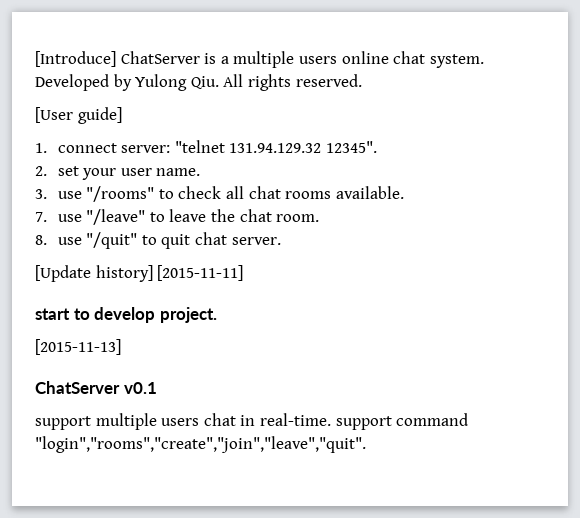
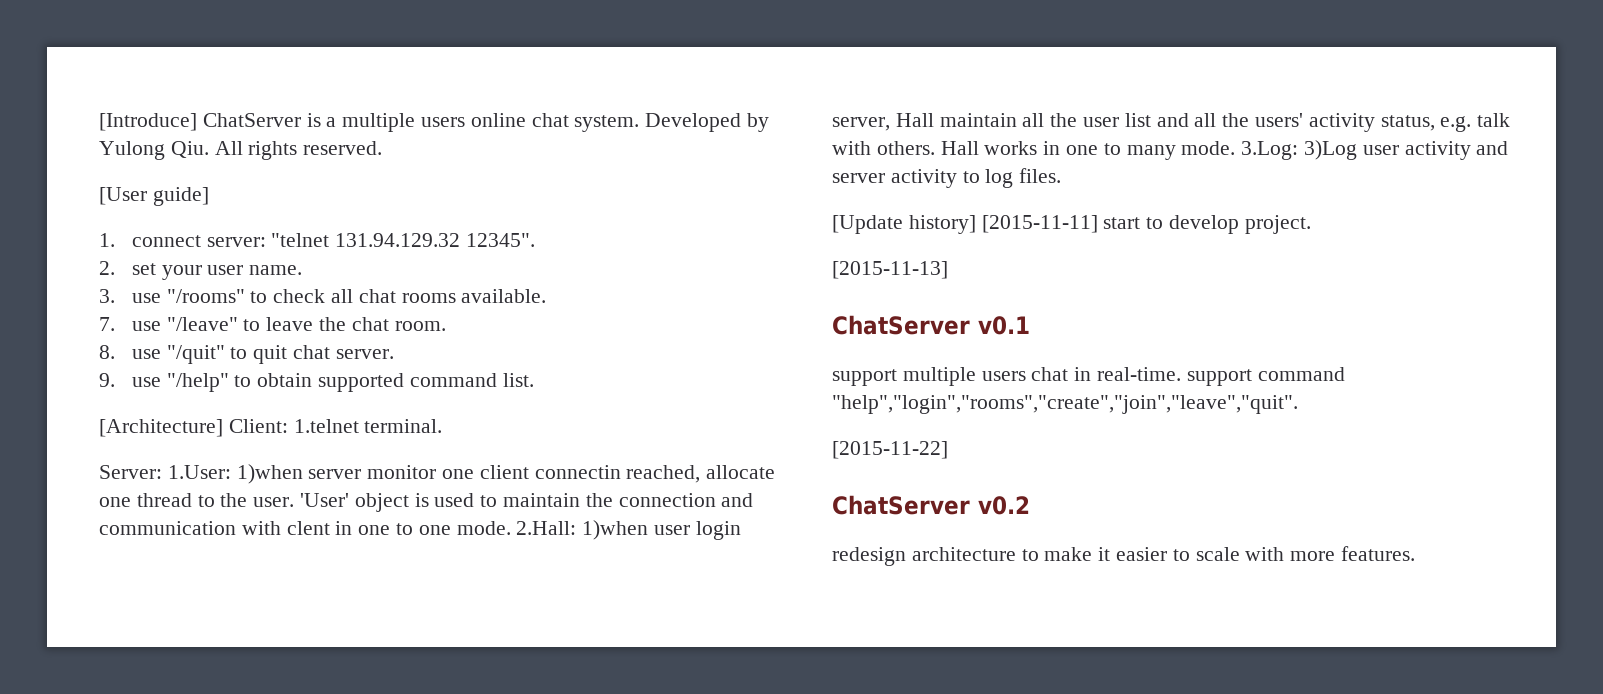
+ 9. use "/help" to obtain supported command list.
+ [Architecture] Client: 1.telnet terminal.
+ Server: 1.User: 1)when server monitor one client connectin reached, allocate one thread to the user. 'User' object is used to maintain the connection and communication with clent in one to one mode. 2.Hall: 1)when user login server, Hall maintain all the user list and all the users' activity status, e.g. talk with others. Hall works in one to many mode. 3.Log: 3)Log user activity and server activity to log files.
- [Update history] [2015-11-11]
- start to develop project.
+ [Update history] [2015-11-11] start to develop project.
- support multiple users chat in real-time. support command "login","rooms","create","join","leave","quit".
+ support multiple users chat in real-time. support command "help","login","rooms","create","join","leave","quit".
+ [2015-11-22]
+ ChatServer v0.2
+ redesign architecture to make it easier to scale with more features.

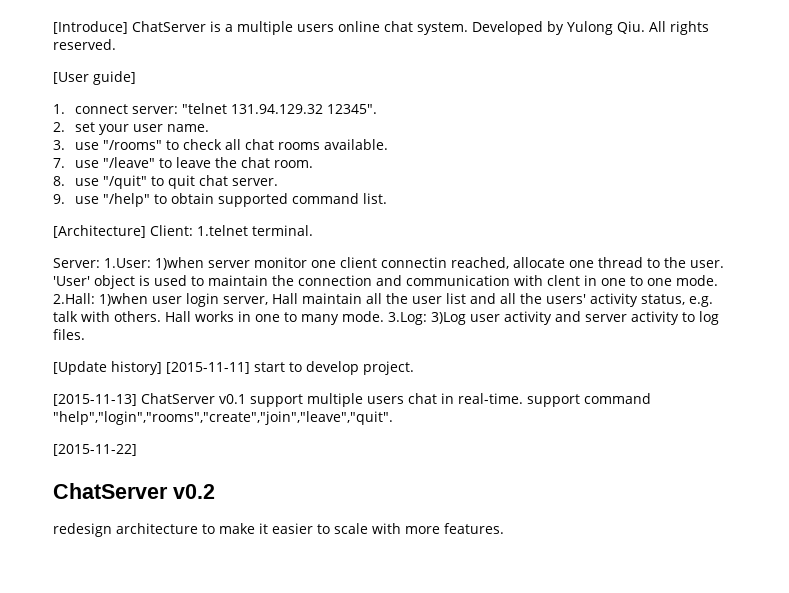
- [2015-11-13]
- ChatServer v0.1
- support multiple users chat in real-time. support command "help","login","rooms","create","join","leave","quit".
+ [2015-11-13] ChatServer v0.1 support multiple users chat in real-time. support command "help","login","rooms","create","join","leave","quit".

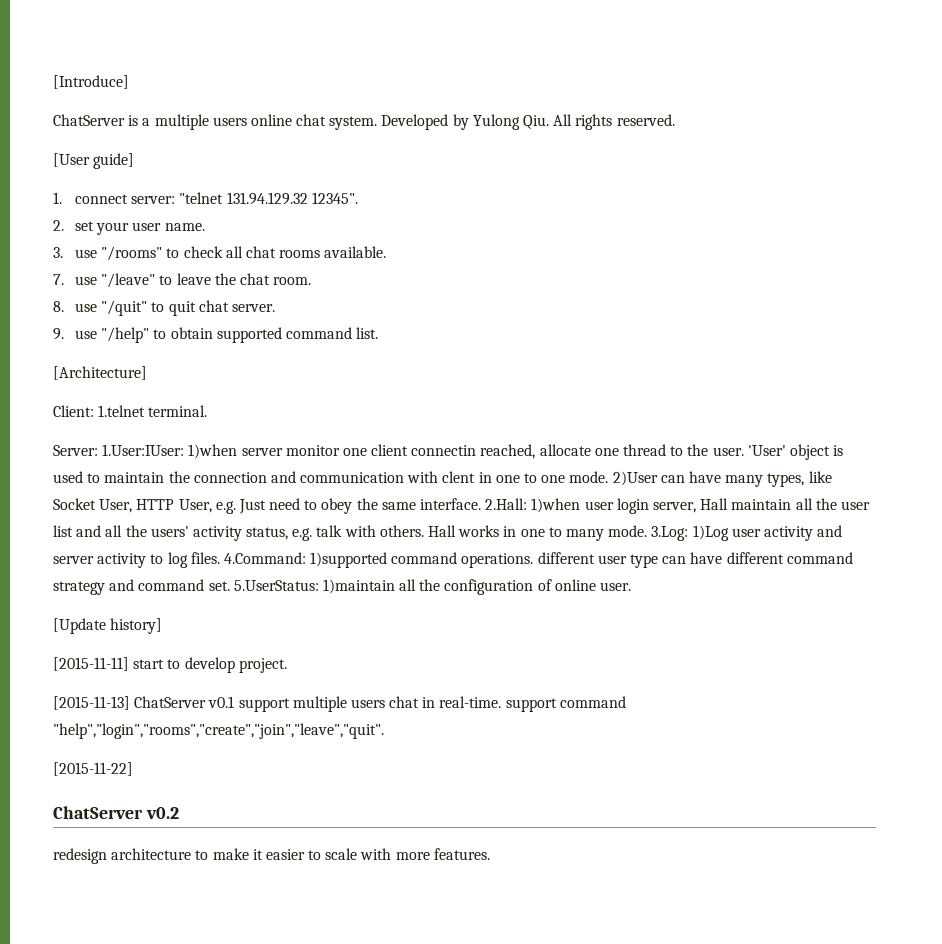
- [Introduce] ChatServer is a multiple users online chat system.
+ [Introduce]
+ ChatServer is a multiple users online chat system.
- [Architecture] Client: 1.telnet terminal.
+ [Architecture]
+ Client: 1.telnet terminal.
- Server: 1.User: 1)when server monitor one client connectin reached, allocate one thread to the user.
+ Server: 1.User:IUser: 1)when server monitor one client connectin reached, allocate one thread to the user.
+ 2)User can have many types, like Socket User, HTTP User, e.g. Just need to obey the same interface.
- 3.Log: 3)Log user activity and server activity to log files.
+ 3.Log: 1)Log user activity and server activity to log files. 4.Command: 1)supported command operations. different user type can have different command strategy and command set. 5.UserStatus: 1)maintain all the configuration of online user.
- [Update history] [2015-11-11] start to develop project.
+ [Update history]
+ [2015-11-11] start to develop project.

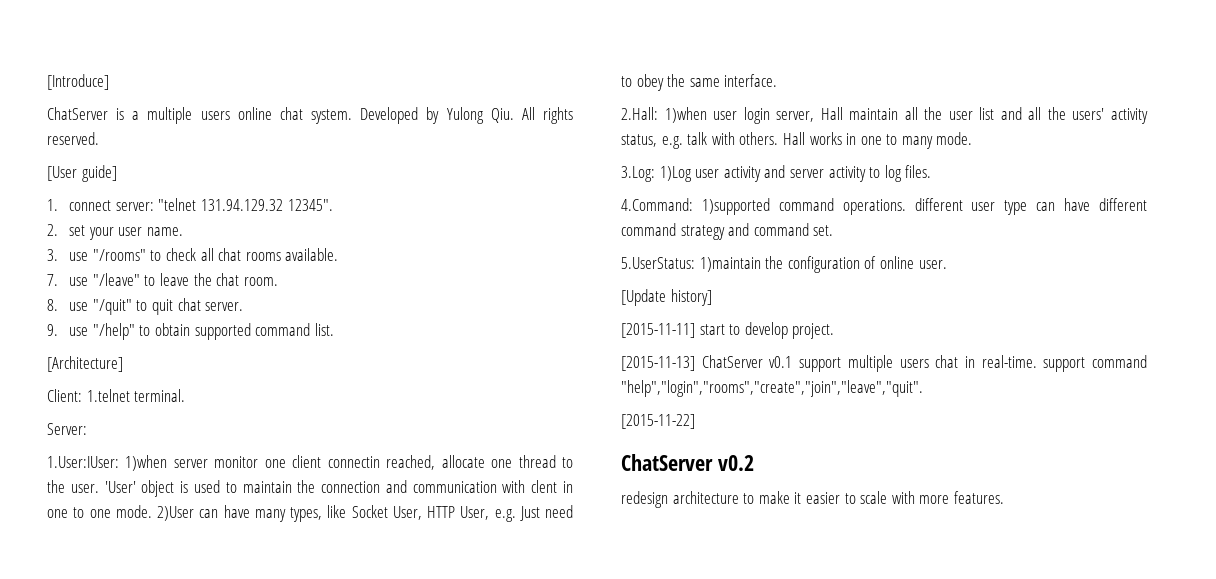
- Server: 1.User:IUser: 1)when server monitor one client connectin reached, allocate one thread to the user.
+ Server:
+ 1.User:IUser: 1)when server monitor one client connectin reached, allocate one thread to the user.
- 2)User can have many types, like Socket User, HTTP User, e.g. Just need to obey the same interface. 2.Hall: 1)when user login server, Hall maintain all the user list and all the users' activity status, e.g. talk with others.
+ 2)User can have many types, like Socket User, HTTP User, e.g. Just need to obey the same interface.
+ 2.Hall: 1)when user login server, Hall maintain all the user list and all the users' activity status, e.g. talk with others.
- Hall works in one to many mode. 3.Log: 1)Log user activity and server activity to log files. 4.Command: 1)supported command operations. different user type can have different command strategy and command set. 5.UserStatus: 1)maintain all the configuration of online user.
+ Hall works in one to many mode.
+ 3.Log: 1)Log user activity and server activity to log files.
+ 4.Command: 1)supported command operations. different user type can have different command strategy and command set.
+ 5.UserStatus: 1)maintain the configuration of online user.

